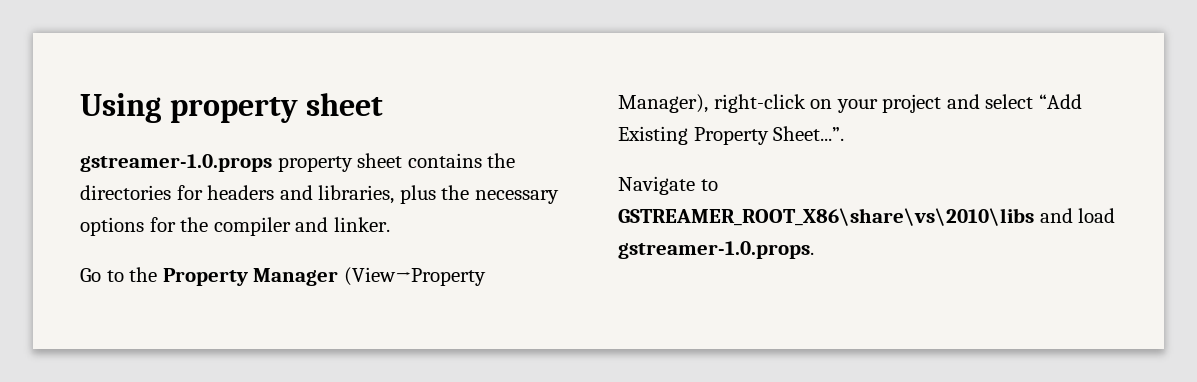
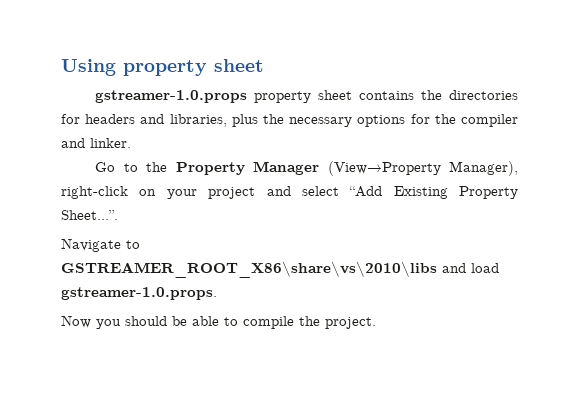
+ Now you should be able to compile the project.

